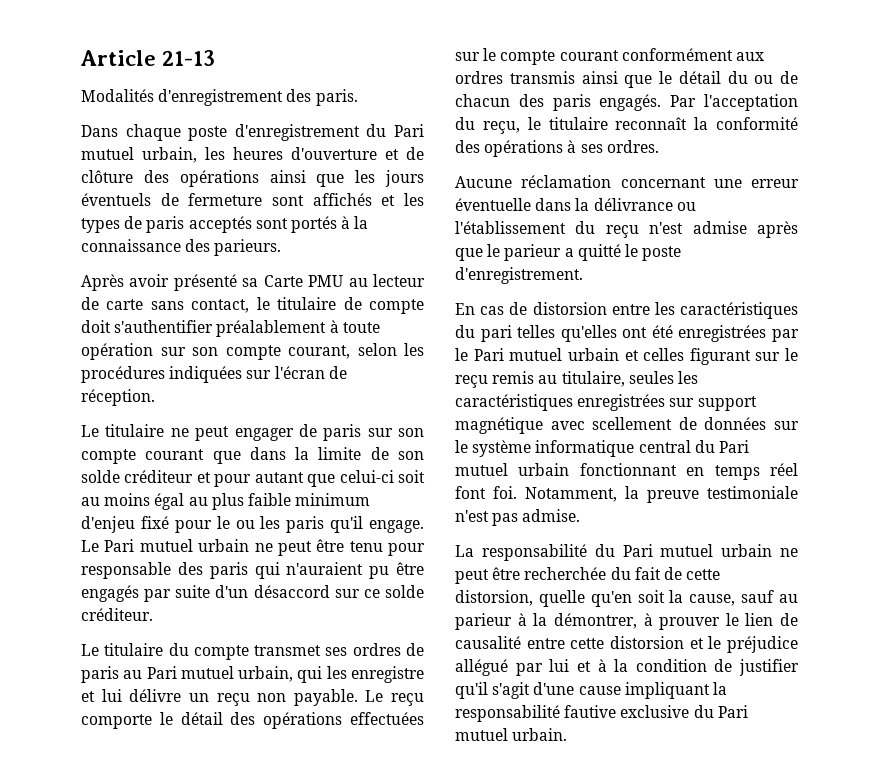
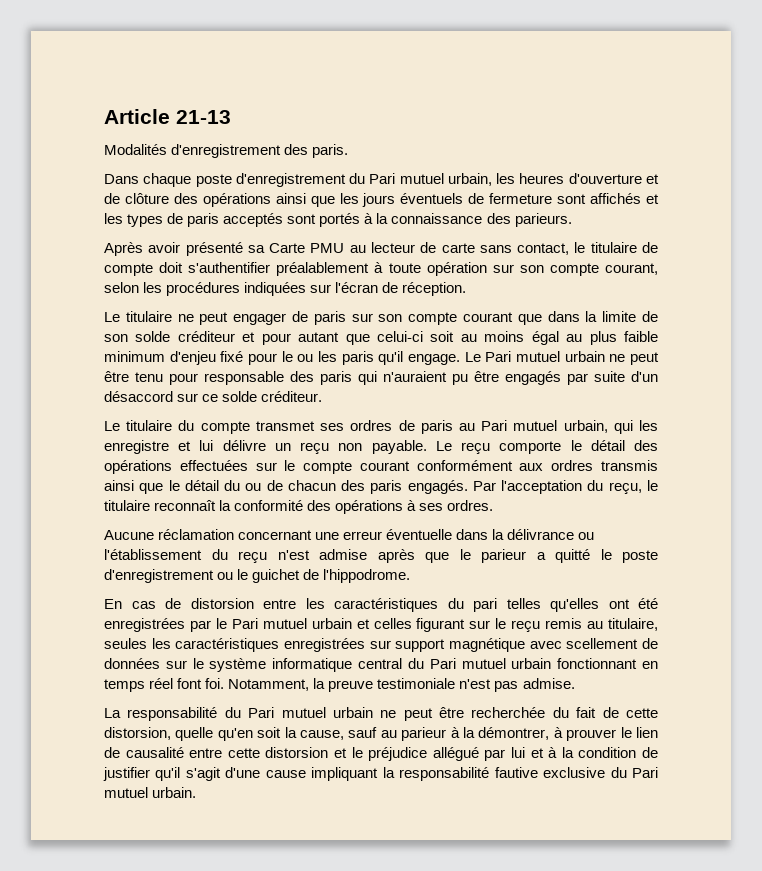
- Aucune réclamation concernant une erreur éventuelle dans la délivrance ou l'établissement du reçu n'est admise après que le parieur a quitté le poste d'enregistrement.
+ Aucune réclamation concernant une erreur éventuelle dans la délivrance ou l'établissement du reçu n'est admise après que le parieur a quitté le poste d'enregistrement ou le guichet de l'hippodrome.

